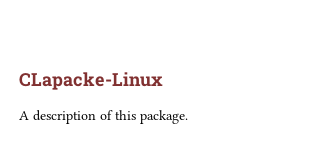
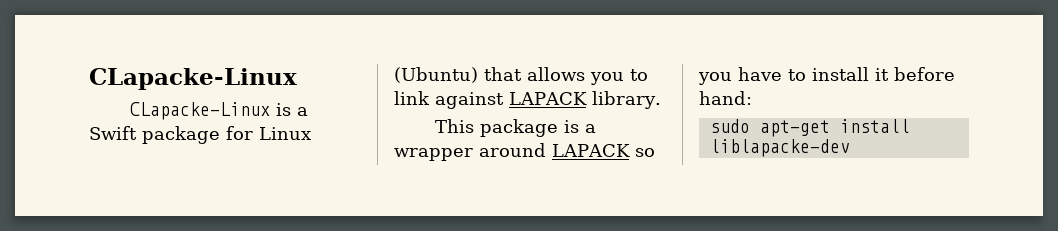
- A description of this package.
+ CLapacke-Linux is a Swift package for Linux (Ubuntu) that allows you to link against LAPACK library.
+ This package is a wrapper around LAPACK so you have to install it before hand:
+ sudo apt-get install liblapacke-dev

